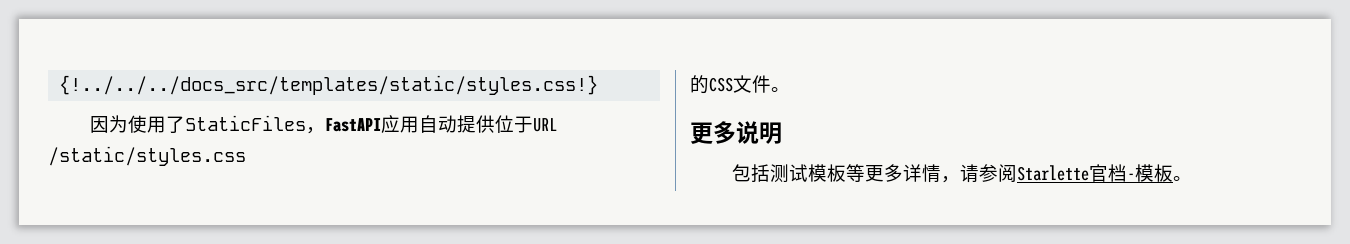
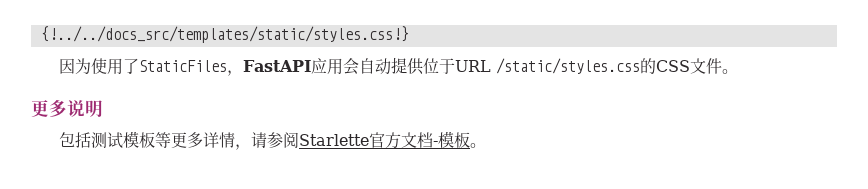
- {!../../../docs_src/templates/static/styles.css!}
+ {!../../docs_src/templates/static/styles.css!}
- 因为使用了StaticFiles，FastAPI应用自动提供位于URL /static/styles.css
- 的CSS文件。
+ 因为使用了StaticFiles，FastAPI应用会自动提供位于URL /static/styles.css的CSS文件。
- 包括测试模板等更多详情，请参阅Starlette官档-模板。
+ 包括测试模板等更多详情，请参阅Starlette官方文档-模板。

